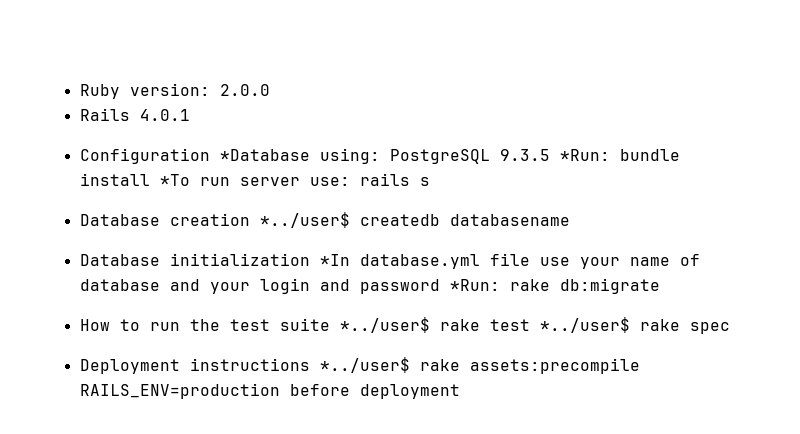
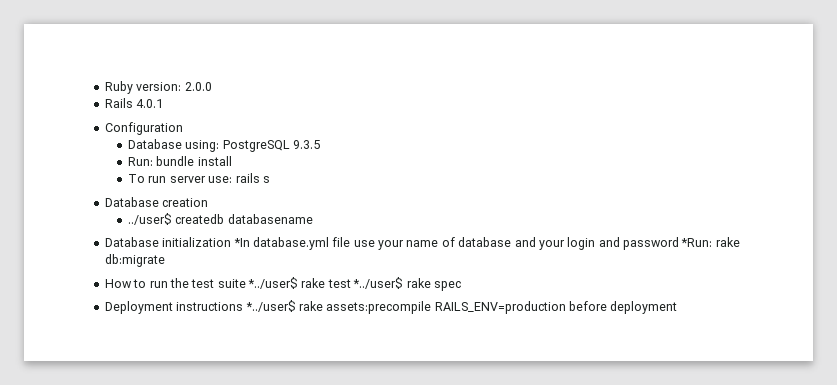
- Configuration *Database using: PostgreSQL 9.3.5 *Run: bundle install *To run server use: rails s
+ Configuration
+ Database using: PostgreSQL 9.3.5
+ Run: bundle install
+ To run server use: rails s
- Database creation *../user$ createdb databasename
+ Database creation
+ ../user$ createdb databasename

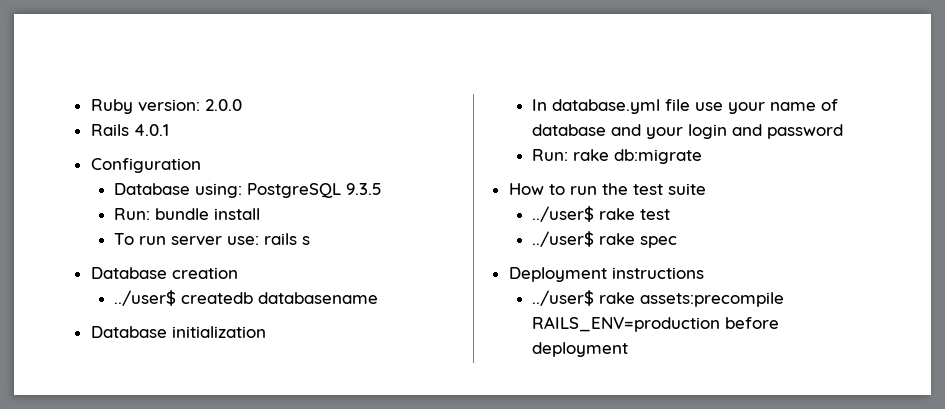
- Database initialization *In database.yml file use your name of database and your login and password *Run: rake db:migrate
+ Database initialization
+ In database.yml file use your name of database and your login and password
+ Run: rake db:migrate
- How to run the test suite *../user$ rake test *../user$ rake spec
+ How to run the test suite
+ ../user$ rake test
+ ../user$ rake spec
- Deployment instructions *../user$ rake assets:precompile RAILS_ENV=production before deployment
+ Deployment instructions
+ ../user$ rake assets:precompile RAILS_ENV=production before deployment

